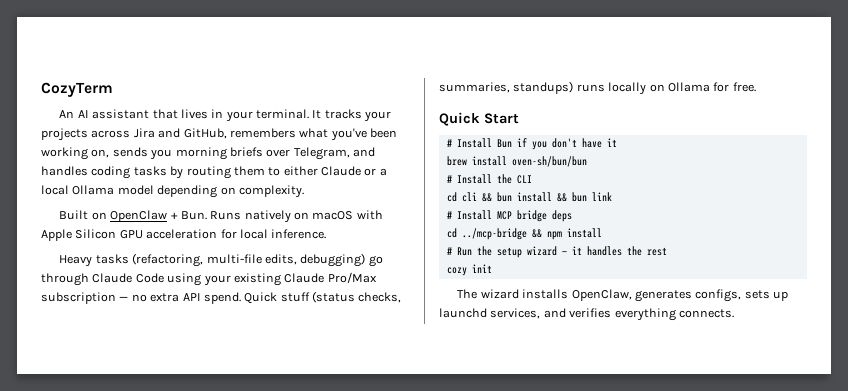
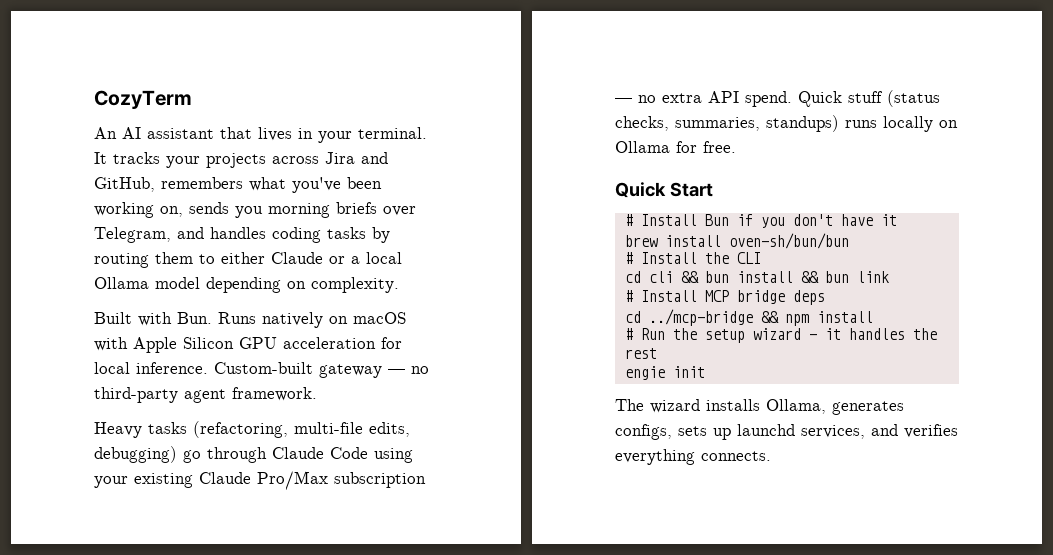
- Built on OpenClaw + Bun. Runs natively on macOS with Apple Silicon GPU acceleration for local inference.
+ Built with Bun. Runs natively on macOS with Apple Silicon GPU acceleration for local inference. Custom-built gateway — no third-party agent framework.
- cozy init
+ engie init
- The wizard installs OpenClaw, generates configs, sets up launchd services, and verifies everything connects.
+ The wizard installs Ollama, generates configs, sets up launchd services, and verifies everything connects.

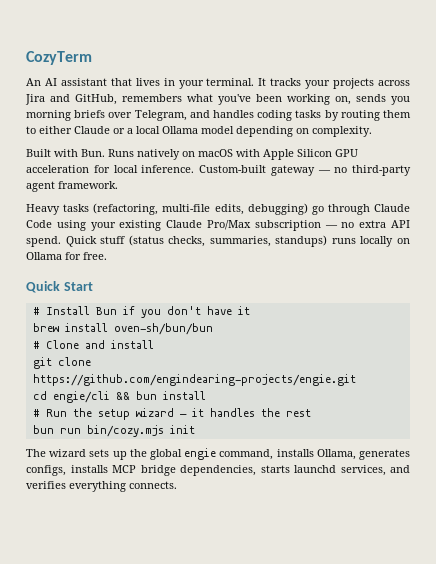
- # Install the CLI
- cd cli && bun install && bun link
- # Install MCP bridge deps
- cd ../mcp-bridge && npm install
+ # Clone and install
+ git clone https://github.com/engindearing-projects/engie.git
+ cd engie/cli && bun install
- engie init
+ bun run bin/cozy.mjs init
- The wizard installs Ollama, generates configs, sets up launchd services, and verifies everything connects.
+ The wizard sets up the global engie command, installs Ollama, generates configs, installs MCP bridge dependencies, starts launchd services, and verifies everything connects.

